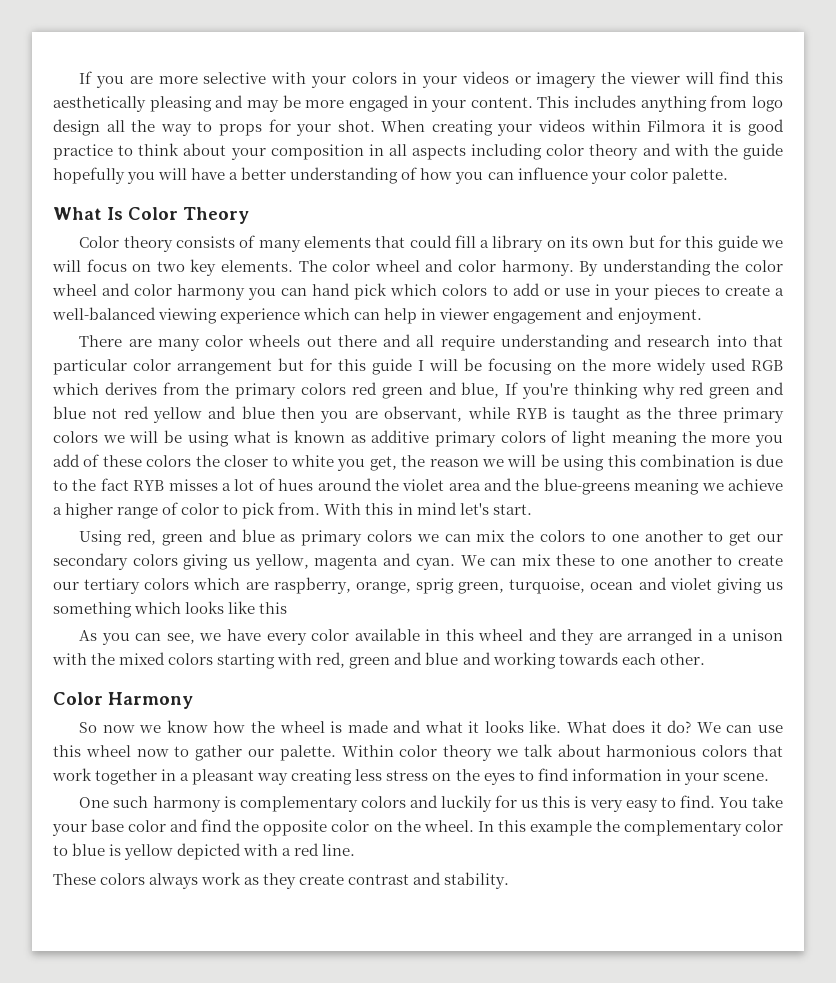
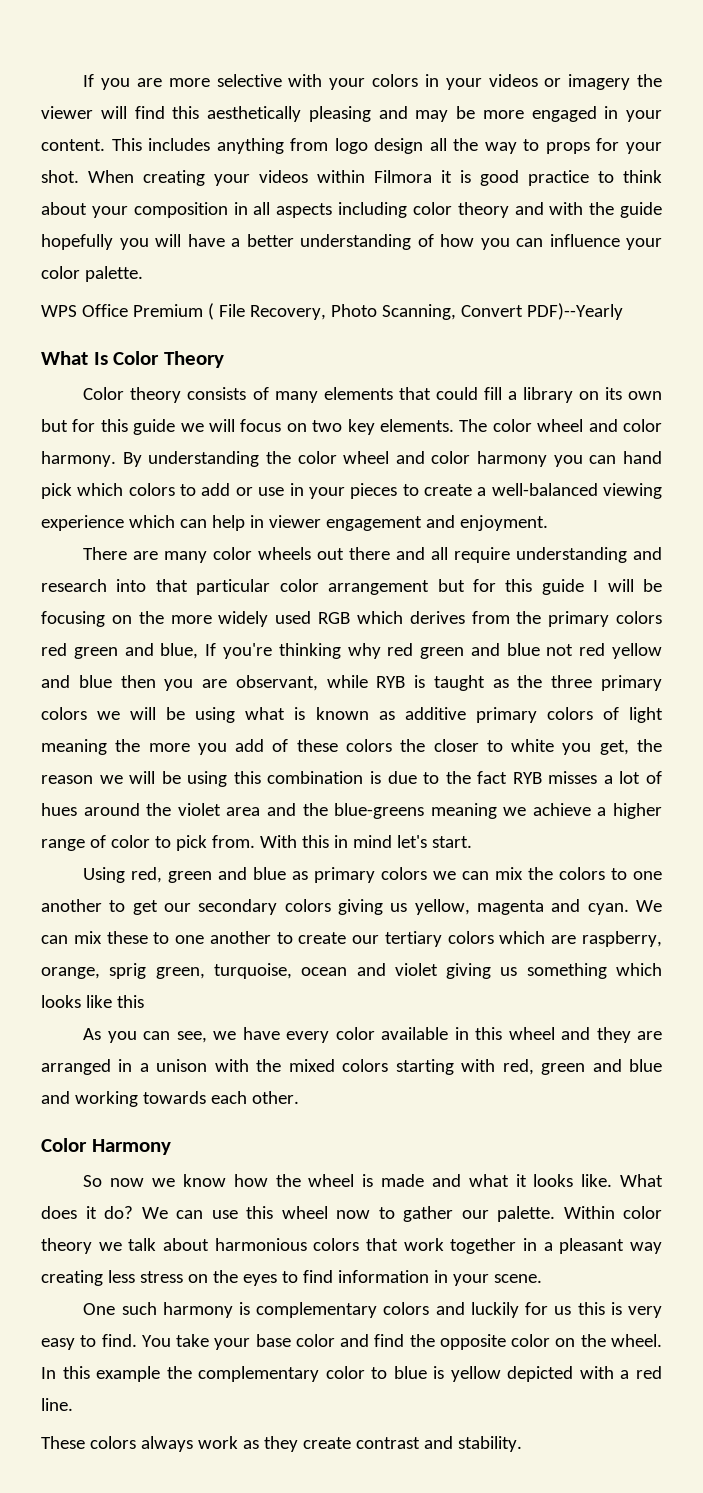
+ WPS Office Premium ( File Recovery, Photo Scanning, Convert PDF)--Yearly

